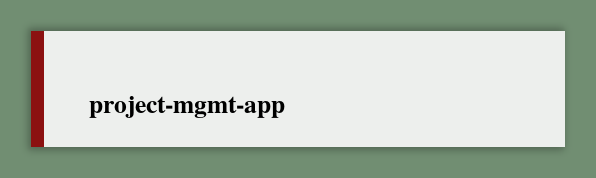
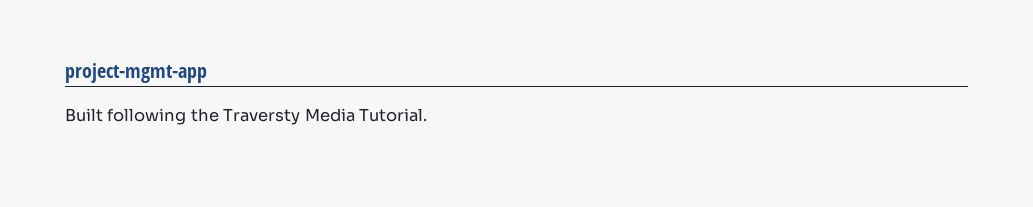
+ Built following the Traversty Media Tutorial.

